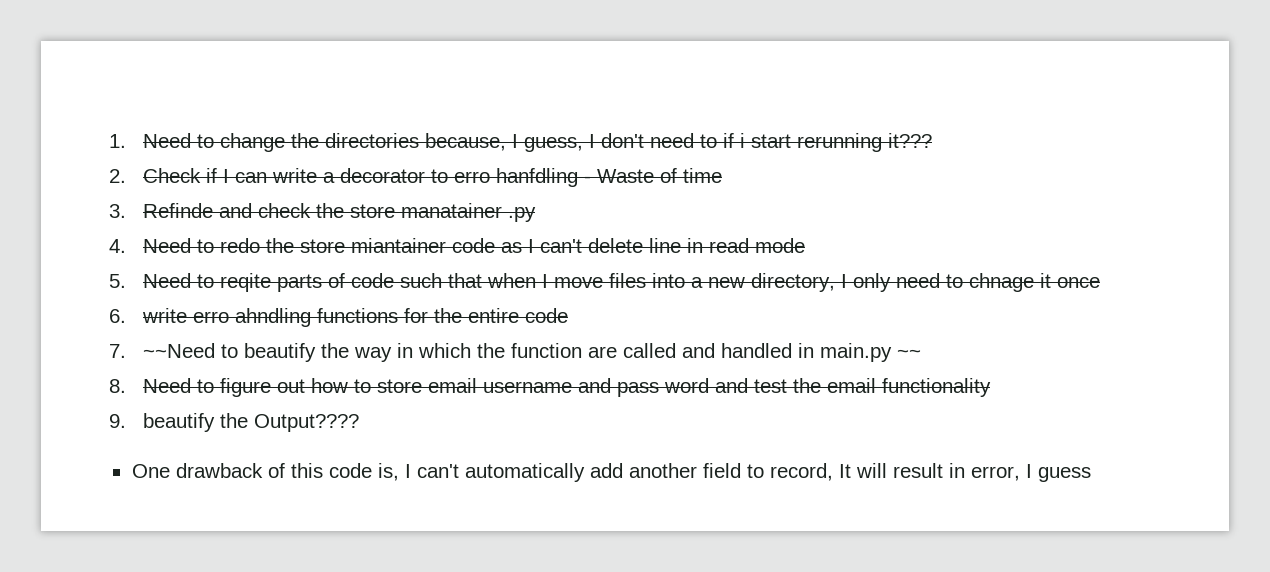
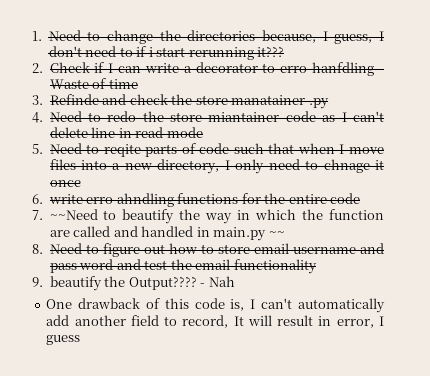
+ - Nah

